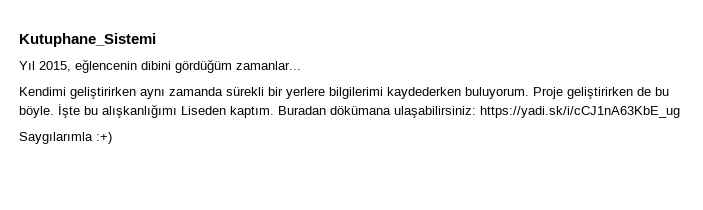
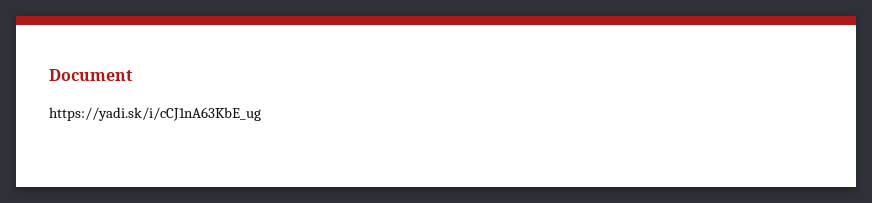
- Kutuphane_Sistemi
- Yıl 2015, eğlencenin dibini gördüğüm zamanlar...
- Kendimi geliştirirken aynı zamanda sürekli bir yerlere bilgilerimi kaydederken buluyorum. Proje geliştirirken de bu böyle. İşte bu alışkanlığımı Liseden kaptım. Buradan dökümana ulaşabilirsiniz: https://yadi.sk/i/cCJ1nA63KbE_ug
+ Document
+ https://yadi.sk/i/cCJ1nA63KbE_ug
- Saygılarımla :+)

